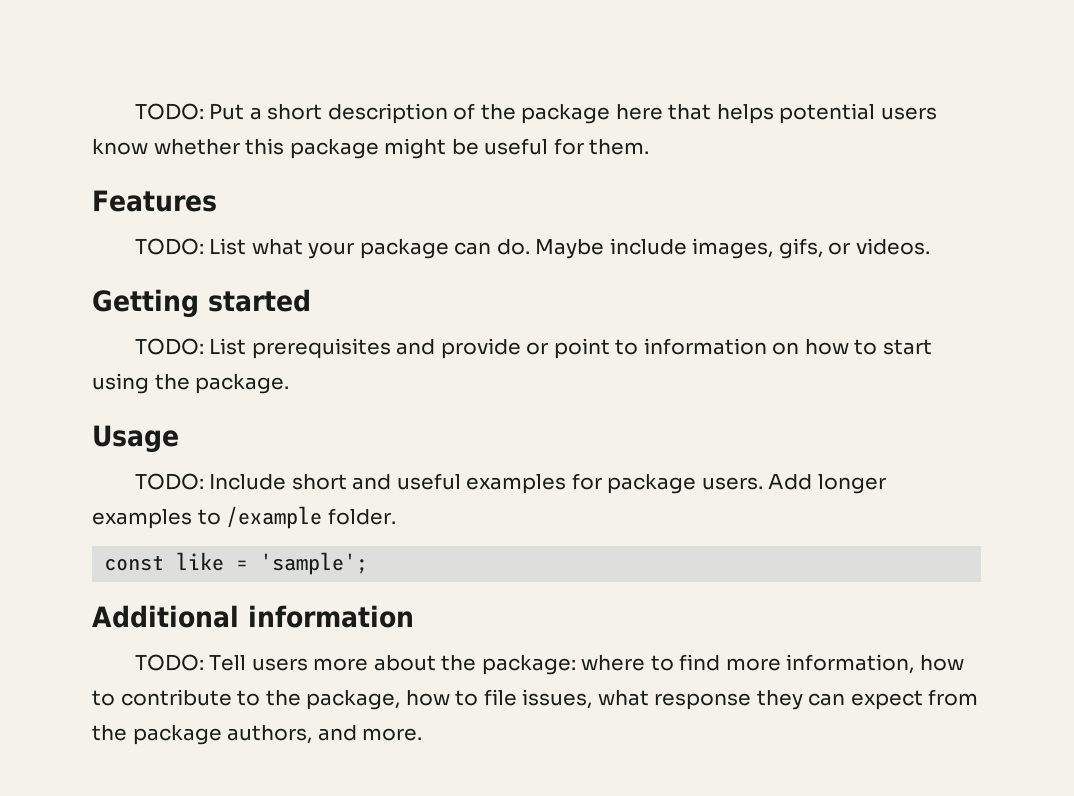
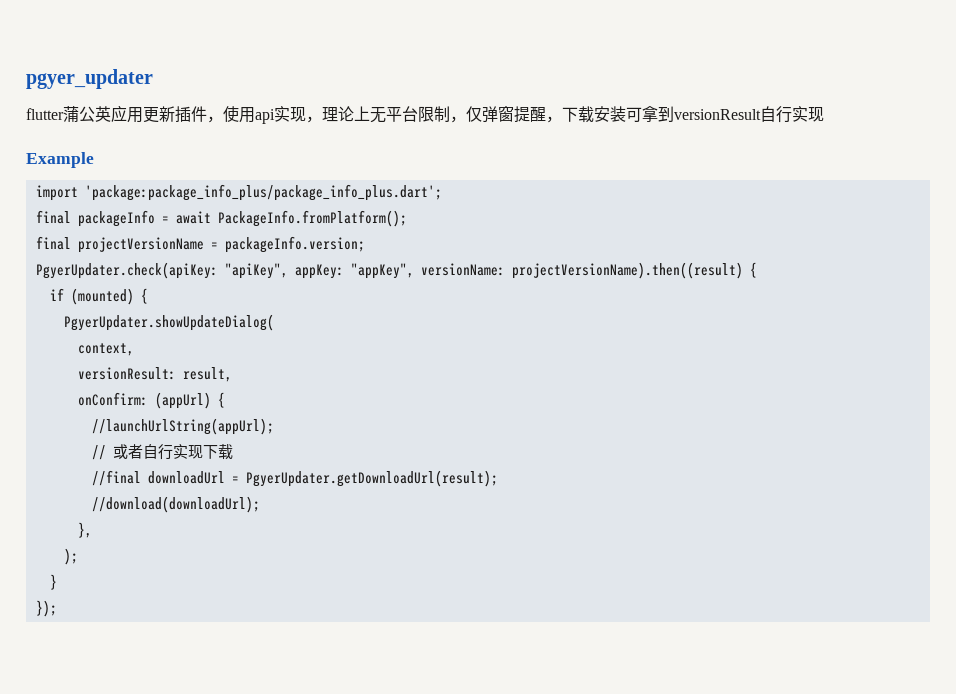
- TODO: Put a short description of the package here that helps potential users know whether this package might be useful for them.
- Features
- TODO: List what your package can do. Maybe include images, gifs, or videos.
- Getting started
- TODO: List prerequisites and provide or point to information on how to start using the package.
- Usage
- TODO: Include short and useful examples for package users. Add longer examples to /example folder.
- const like = 'sample';
- Additional information
- TODO: Tell users more about the package: where to find more information, how to contribute to the package, how to file issues, what response they can expect from the package authors, and more.
+ pgyer_updater
+ flutter蒲公英应用更新插件，使用api实现，理论上无平台限制，仅弹窗提醒，下载安装可拿到versionResult自行实现
+ Example
+ import 'package:package_info_plus/package_info_plus.dart';
+ final packageInfo = await PackageInfo.fromPlatform();
+ final projectVersionName = packageInfo.version;
+ PgyerUpdater.check(apiKey: "apiKey", appKey: "appKey", versionName: projectVersionName).then((result) {
+ if (mounted) {
+ PgyerUpdater.showUpdateDialog(
+ context,
+ versionResult: result,
+ onConfirm: (appUrl) {
+ //launchUrlString(appUrl);
+ // 或者自行实现下载
+ //final downloadUrl = PgyerUpdater.getDownloadUrl(result);
+ //download(downloadUrl);
+ },
+ );
+ }
+ });

